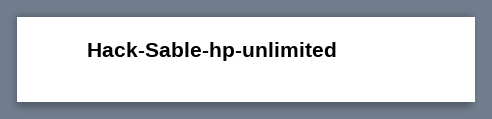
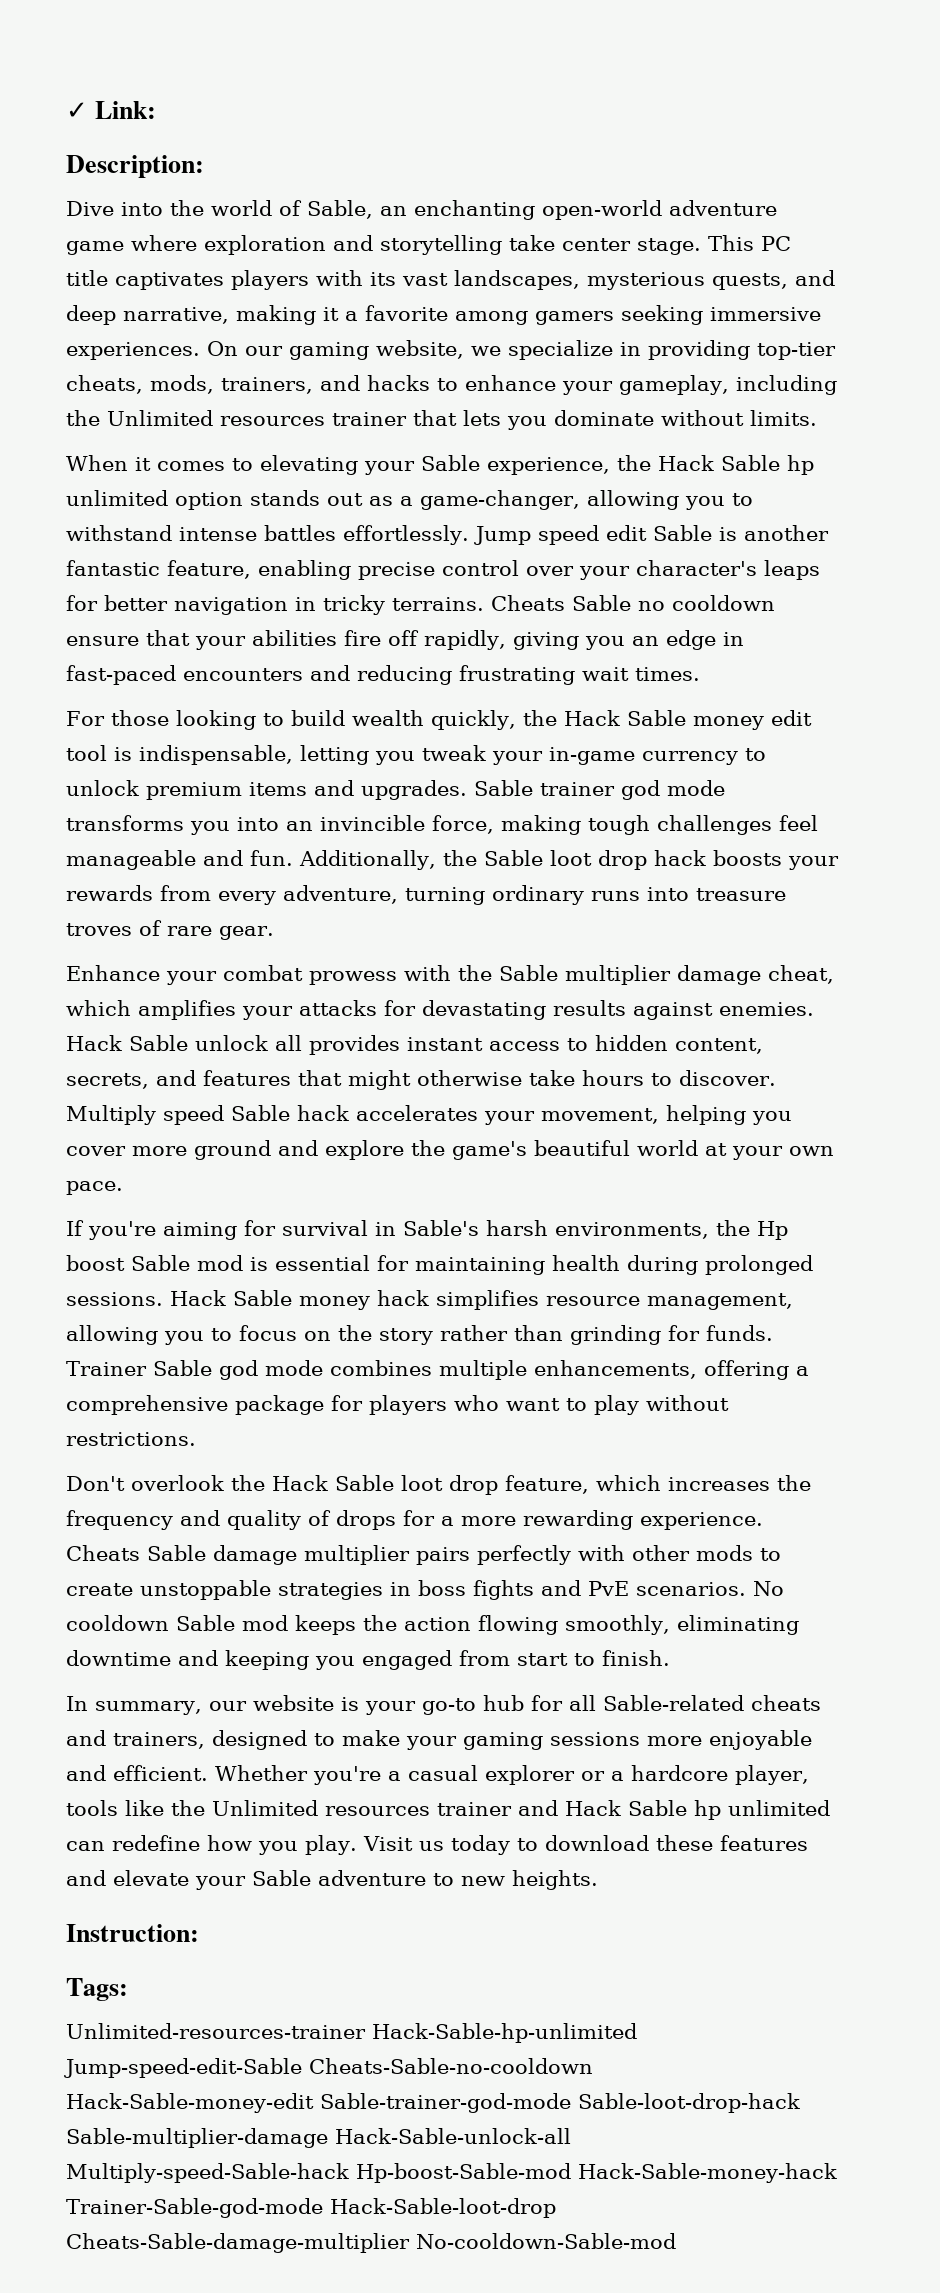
- Hack-Sable-hp-unlimited
+ ✓ Link:
+ Description:
+ Dive into the world of Sable, an enchanting open-world adventure game where exploration and storytelling take center stage. This PC title captivates players with its vast landscapes, mysterious quests, and deep narrative, making it a favorite among gamers seeking immersive experiences. On our gaming website, we specialize in providing top-tier cheats, mods, trainers, and hacks to enhance your gameplay, including the Unlimited resources trainer that lets you dominate without limits.
+ When it comes to elevating your Sable experience, the Hack Sable hp unlimited option stands out as a game-changer, allowing you to withstand intense battles effortlessly. Jump speed edit Sable is another fantastic feature, enabling precise control over your character's leaps for better navigation in tricky terrains. Cheats Sable no cooldown ensure that your abilities fire off rapidly, giving you an edge in fast-paced encounters and reducing frustrating wait times.
+ For those looking to build wealth quickly, the Hack Sable money edit tool is indispensable, letting you tweak your in-game currency to unlock premium items and upgrades. Sable trainer god mode transforms you into an invincible force, making tough challenges feel manageable and fun. Additionally, the Sable loot drop hack boosts your rewards from every adventure, turning ordinary runs into treasure troves of rare gear.
+ Enhance your combat prowess with the Sable multiplier damage cheat, which amplifies your attacks for devastating results against enemies. Hack Sable unlock all provides instant access to hidden content, secrets, and features that might otherwise take hours to discover. Multiply speed Sable hack accelerates your movement, helping you cover more ground and explore the game's beautiful world at your own pace.
+ If you're aiming for survival in Sable's harsh environments, the Hp boost Sable mod is essential for maintaining health during prolonged sessions. Hack Sable money hack simplifies resource management, allowing you to focus on the story rather than grinding for funds. Trainer Sable god mode combines multiple enhancements, offering a comprehensive package for players who want to play without restrictions.
+ Don't overlook the Hack Sable loot drop feature, which increases the frequency and quality of drops for a more rewarding experience. Cheats Sable damage multiplier pairs perfectly with other mods to create unstoppable strategies in boss fights and PvE scenarios. No cooldown Sable mod keeps the action flowing smoothly, eliminating downtime and keeping you engaged from start to finish.
+ In summary, our website is your go-to hub for all Sable-related cheats and trainers, designed to make your gaming sessions more enjoyable and efficient. Whether you're a casual explorer or a hardcore player, tools like the Unlimited resources trainer and Hack Sable hp unlimited can redefine how you play. Visit us today to download these features and elevate your Sable adventure to new heights.
+ Instruction:
+ Tags:
+ Unlimited-resources-trainer Hack-Sable-hp-unlimited Jump-speed-edit-Sable Cheats-Sable-no-cooldown Hack-Sable-money-edit Sable-trainer-god-mode Sable-loot-drop-hack Sable-multiplier-damage Hack-Sable-unlock-all Multiply-speed-Sable-hack Hp-boost-Sable-mod Hack-Sable-money-hack Trainer-Sable-god-mode Hack-Sable-loot-drop Cheats-Sable-damage-multiplier No-cooldown-Sable-mod

